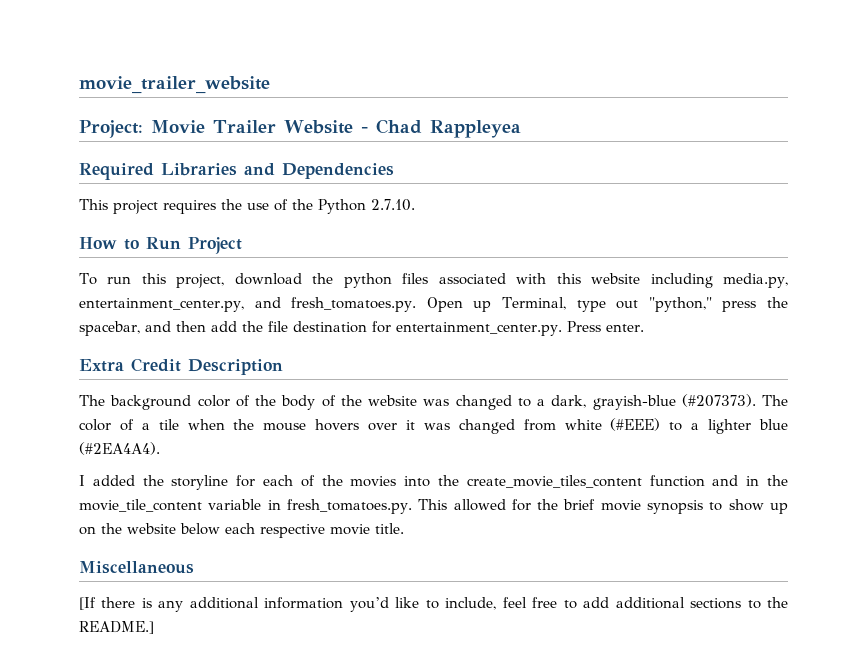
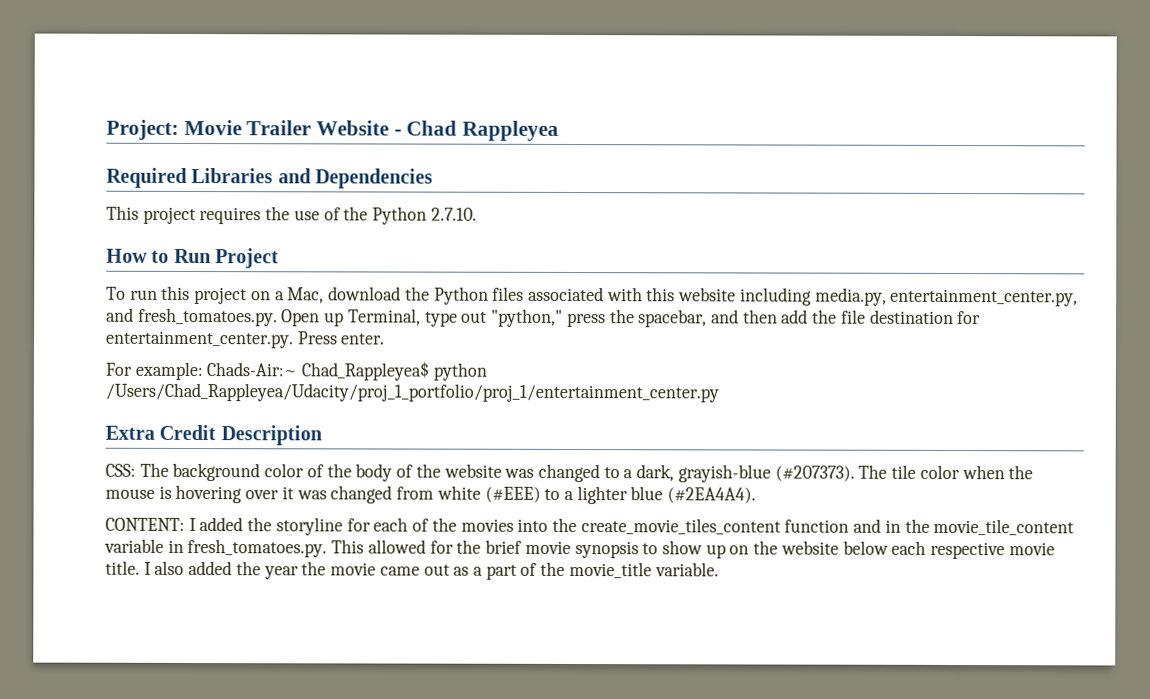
- movie_trailer_website
- To run this project, download the python files associated with this website including media.py, entertainment_center.py, and fresh_tomatoes.py. Open up Terminal, type out "python," press the spacebar, and then add the file destination for entertainment_center.py. Press enter.
+ To run this project on a Mac, download the Python files associated with this website including media.py, entertainment_center.py, and fresh_tomatoes.py. Open up Terminal, type out "python," press the spacebar, and then add the file destination for entertainment_center.py. Press enter.
+ For example: Chads-Air:~ Chad_Rappleyea$ python /Users/Chad_Rappleyea/Udacity/proj_1_portfolio/proj_1/entertainment_center.py
- The background color of the body of the website was changed to a dark, grayish-blue (#207373).
+ CSS: The background color of the body of the website was changed to a dark, grayish-blue (#207373).
- The color of a tile when the mouse hovers over it was changed from white (#EEE) to a lighter blue (#2EA4A4).
+ The tile color when the mouse is hovering over it was changed from white (#EEE) to a lighter blue (#2EA4A4).
- I added the storyline for each of the movies into the create_movie_tiles_content function and in the movie_tile_content variable in fresh_tomatoes.py. This allowed for the brief movie synopsis to show up on the website below each respective movie title.
- Miscellaneous
- [If there is any additional information you’d like to include, feel free to add additional sections to the README.]
+ CONTENT: I added the storyline for each of the movies into the create_movie_tiles_content function and in the movie_tile_content variable in fresh_tomatoes.py. This allowed for the brief movie synopsis to show up on the website below each respective movie title. I also added the year the movie came out as a part of the movie_title variable.

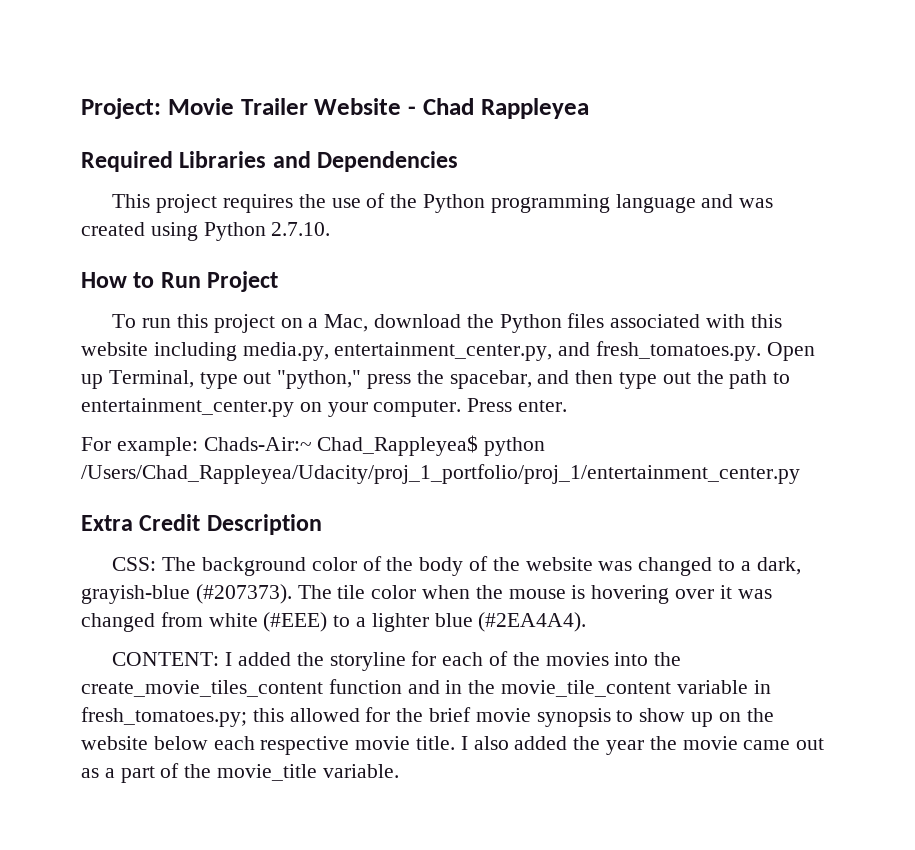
- This project requires the use of the Python 2.7.10.
+ This project requires the use of the Python programming language and was created using Python 2.7.10.
- To run this project on a Mac, download the Python files associated with this website including media.py, entertainment_center.py, and fresh_tomatoes.py. Open up Terminal, type out "python," press the spacebar, and then add the file destination for entertainment_center.py. Press enter.
+ To run this project on a Mac, download the Python files associated with this website including media.py, entertainment_center.py, and fresh_tomatoes.py. Open up Terminal, type out "python," press the spacebar, and then type out the path to entertainment_center.py on your computer. Press enter.
- CONTENT: I added the storyline for each of the movies into the create_movie_tiles_content function and in the movie_tile_content variable in fresh_tomatoes.py. This allowed for the brief movie synopsis to show up on the website below each respective movie title.
+ CONTENT: I added the storyline for each of the movies into the create_movie_tiles_content function and in the movie_tile_content variable in fresh_tomatoes.py; this allowed for the brief movie synopsis to show up on the website below each respective movie title.

